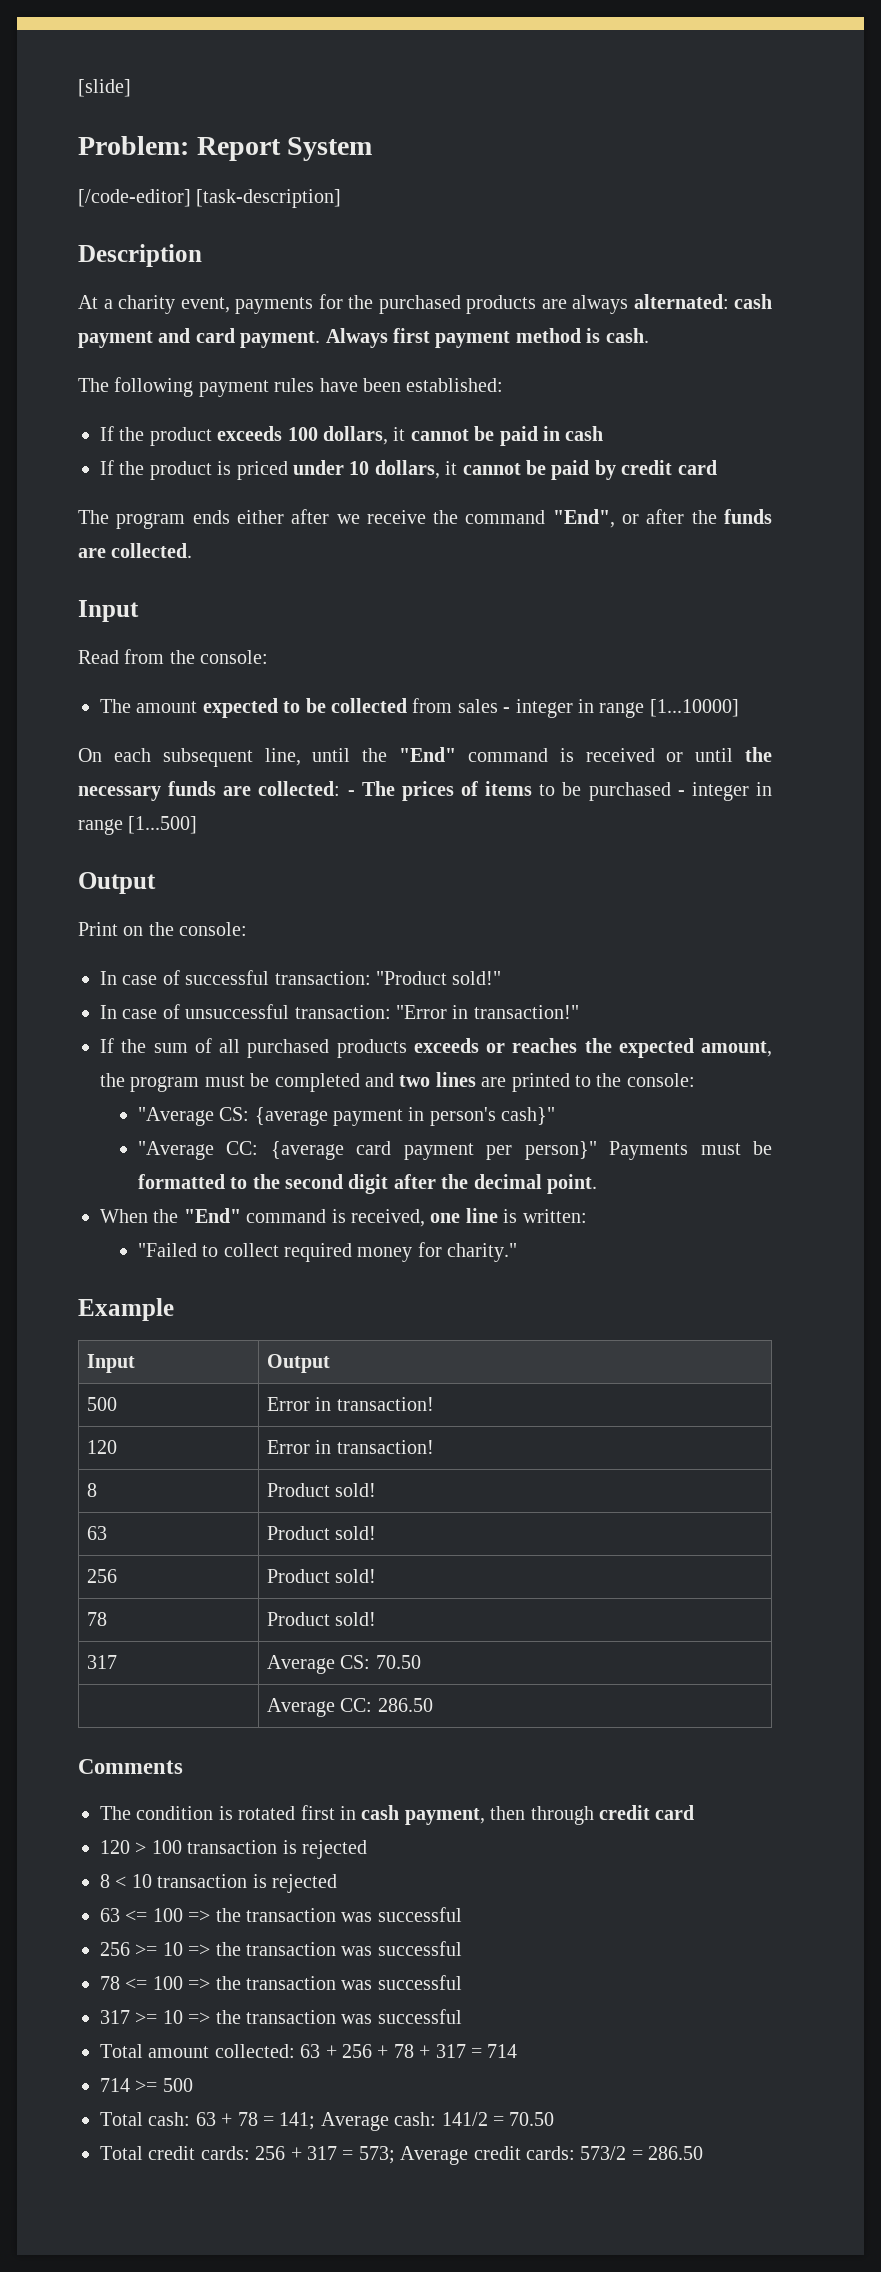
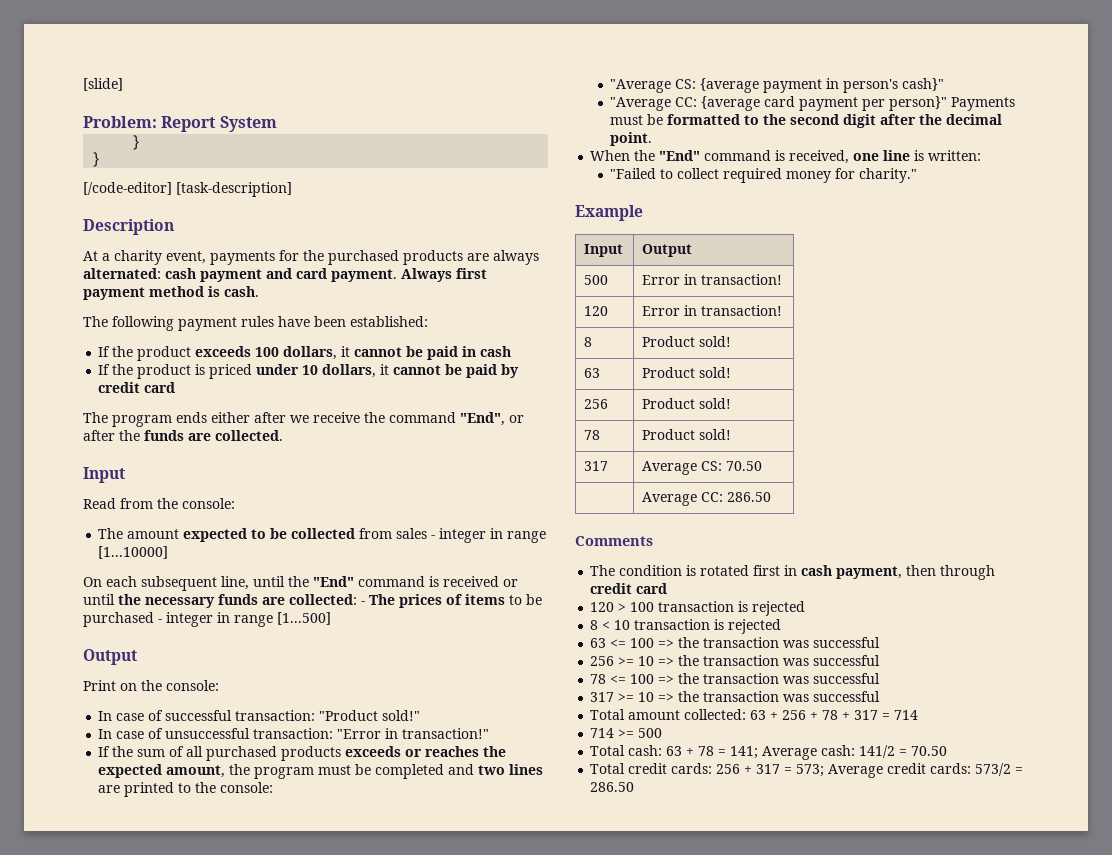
  Problem: Report System
+ }
+ }

